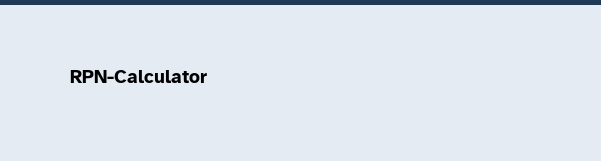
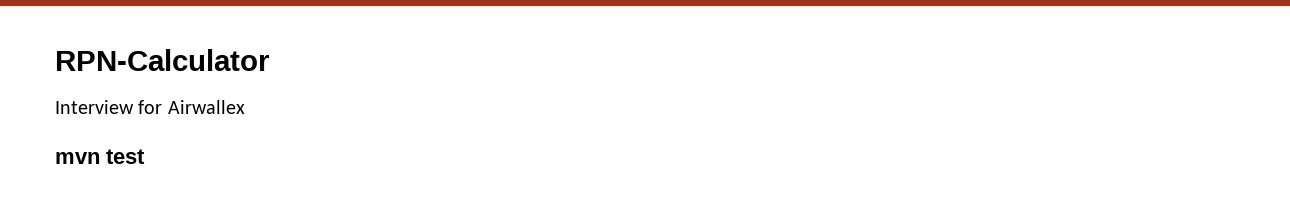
+ Interview for Airwallex
+ mvn test

